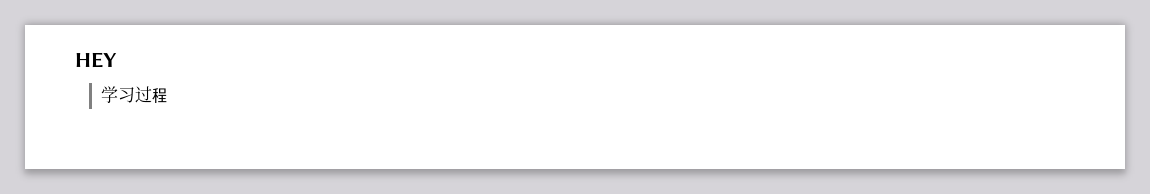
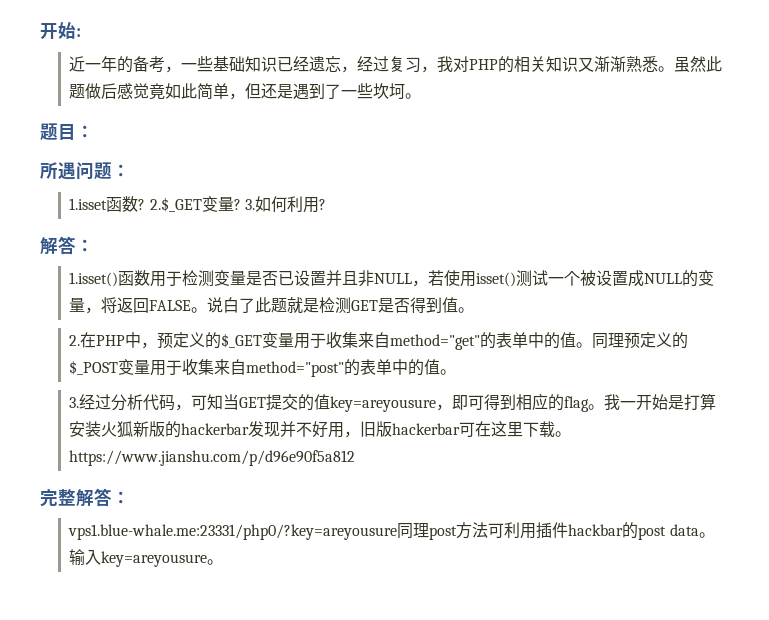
- HEY
- 学习过程
+ 开始:
+ 近一年的备考，一些基础知识已经遗忘，经过复习，我对PHP的相关知识又渐渐熟悉。虽然此题做后感觉竟如此简单，但还是遇到了一些坎坷。
+ 题目：
+ 所遇问题：
+ 1.isset函数? 2.$_GET变量? 3.如何利用?
+ 解答：
+ 1.isset()函数用于检测变量是否已设置并且非NULL，若使用isset()测试一个被设置成NULL的变量，将返回FALSE。说白了此题就是检测GET是否得到值。
+ 2.在PHP中，预定义的$_GET变量用于收集来自method="get"的表单中的值。同理预定义的$_POST变量用于收集来自method="post"的表单中的值。
+ 3.经过分析代码，可知当GET提交的值key=areyousure，即可得到相应的flag。我一开始是打算安装火狐新版的hackerbar发现并不好用，旧版hackerbar可在这里下载。https://www.jianshu.com/p/d96e90f5a812
+ 完整解答：
+ vps1.blue-whale.me:23331/php0/?key=areyousure同理post方法可利用插件hackbar的post data。输入key=areyousure。

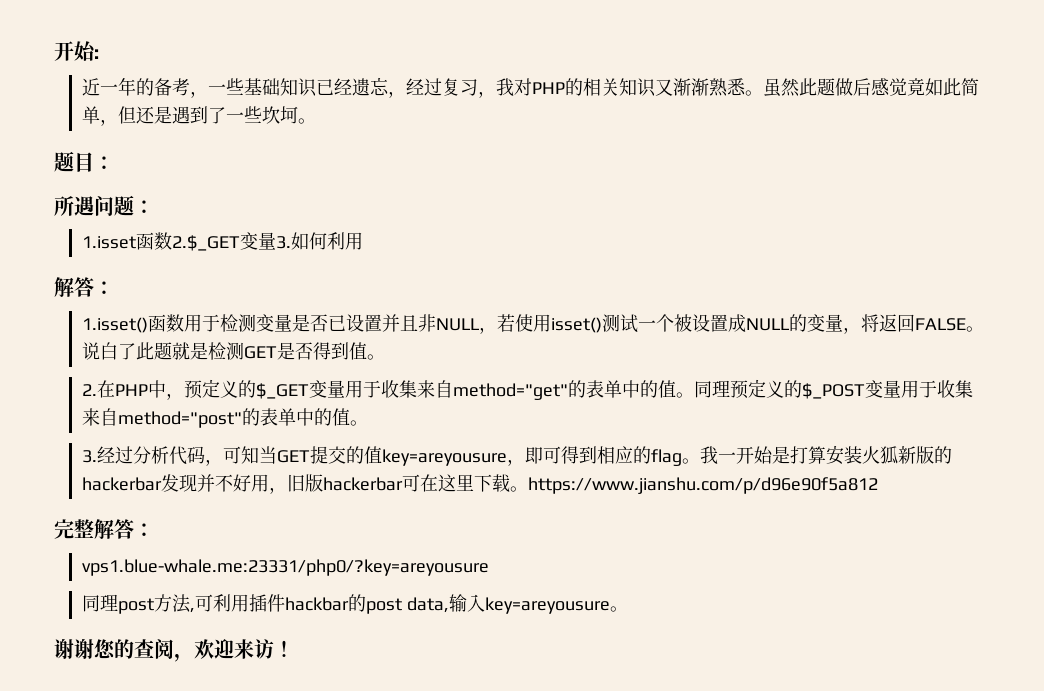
- 1.isset函数? 2.$_GET变量? 3.如何利用?
+ 1.isset函数2.$_GET变量3.如何利用
- vps1.blue-whale.me:23331/php0/?key=areyousure同理post方法可利用插件hackbar的post data。输入key=areyousure。
+ vps1.blue-whale.me:23331/php0/?key=areyousure
+ 同理post方法,可利用插件hackbar的post data,输入key=areyousure。
+ 谢谢您的查阅，欢迎来访！

